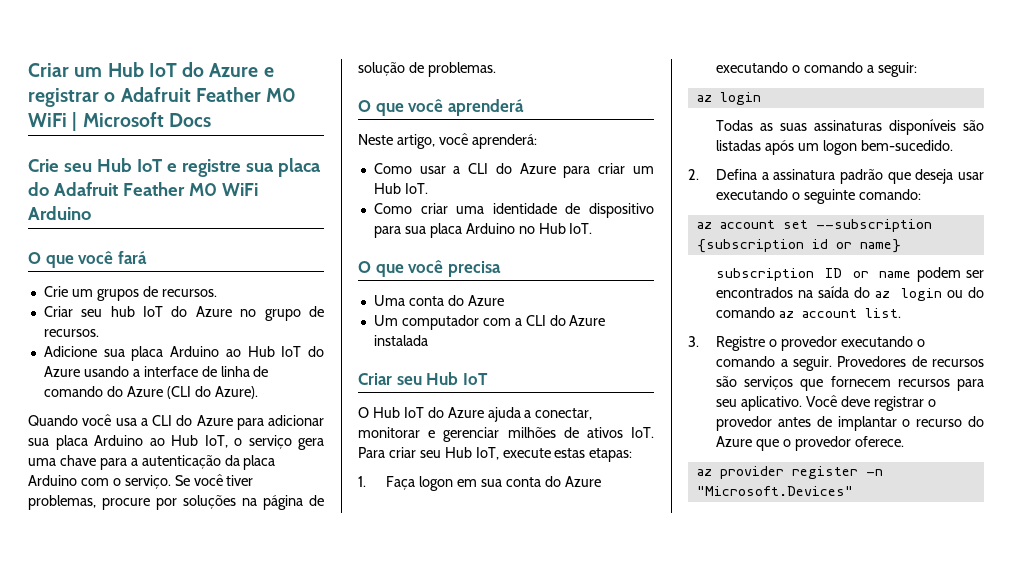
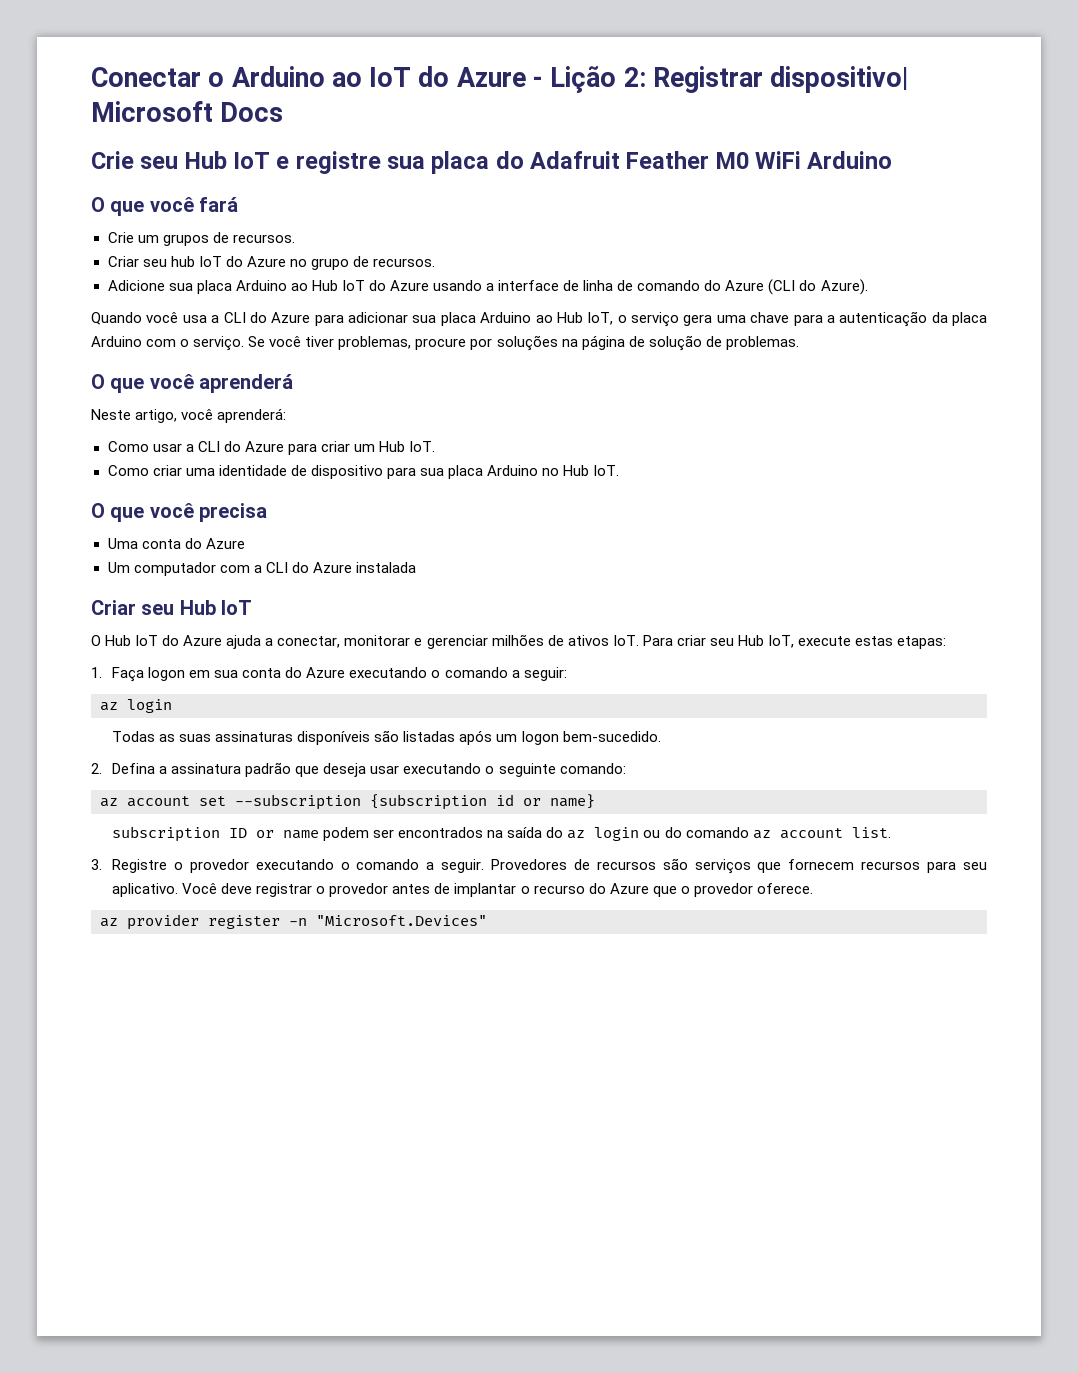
- Criar um Hub IoT do Azure e registrar o Adafruit Feather M0 WiFi | Microsoft Docs
+ Conectar o Arduino ao IoT do Azure - Lição 2: Registrar dispositivo| Microsoft Docs

